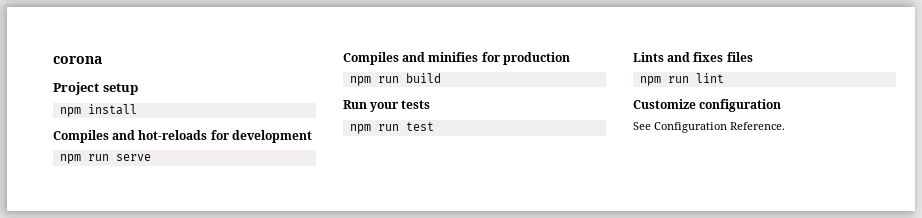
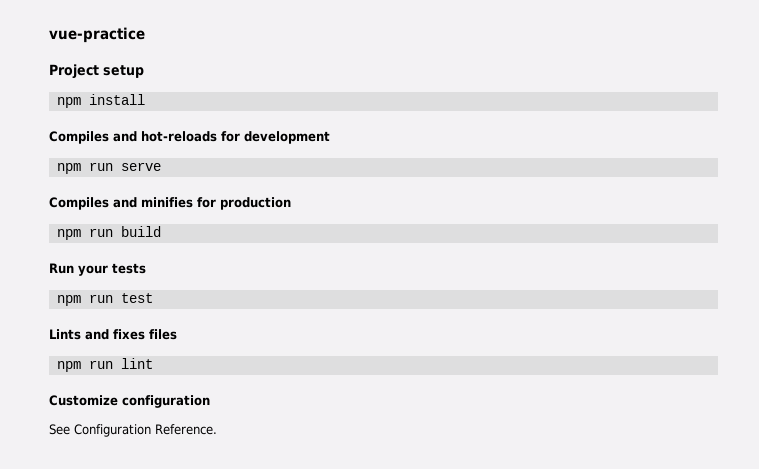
- corona
+ vue-practice

